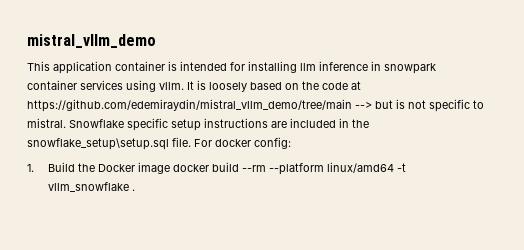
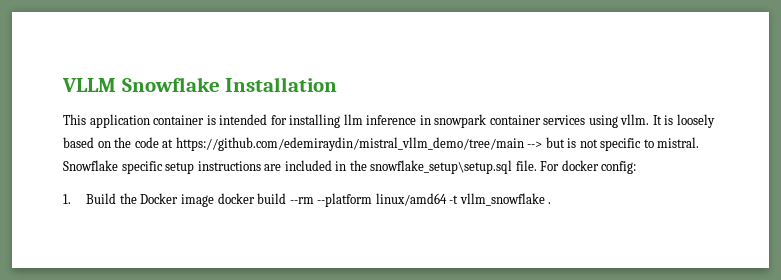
- mistral_vllm_demo
+ VLLM Snowflake Installation

